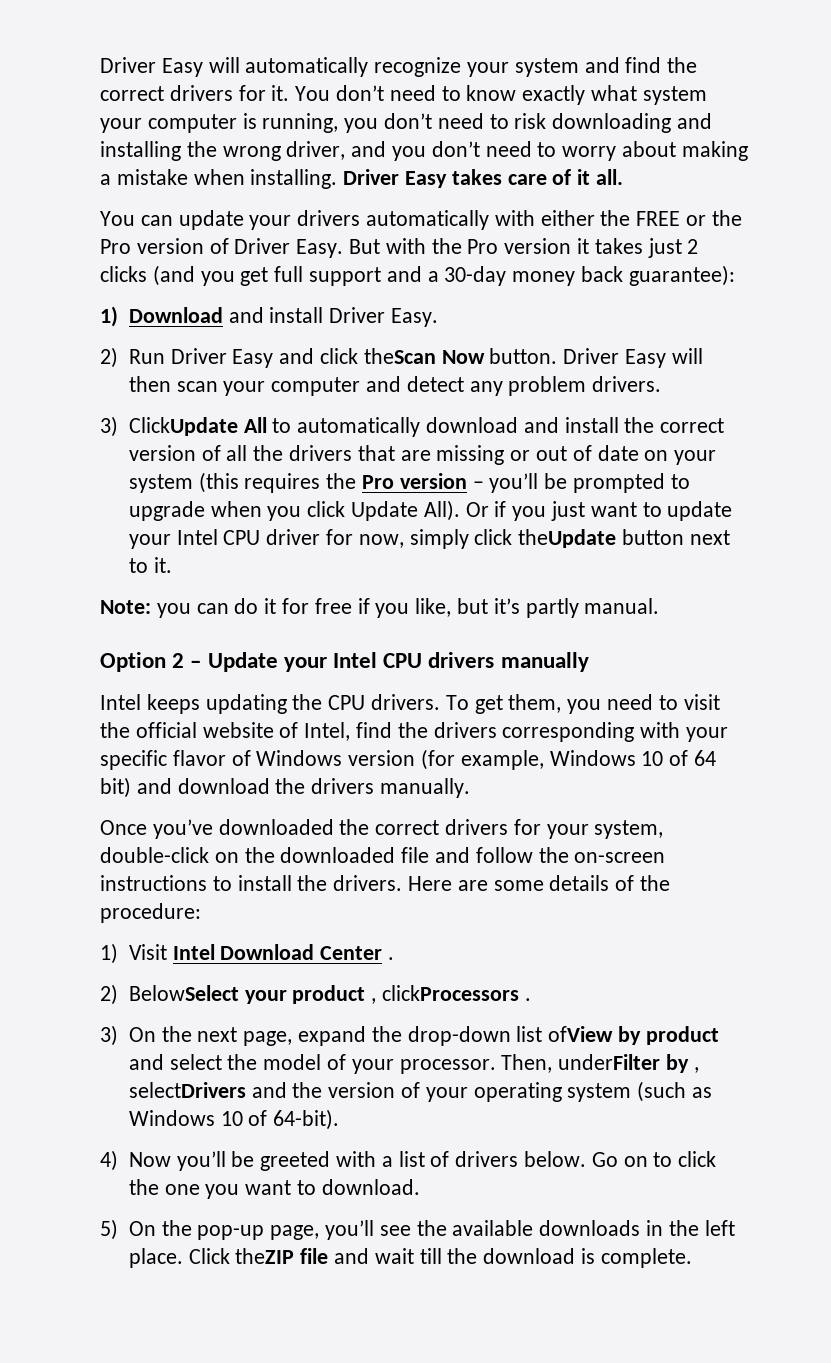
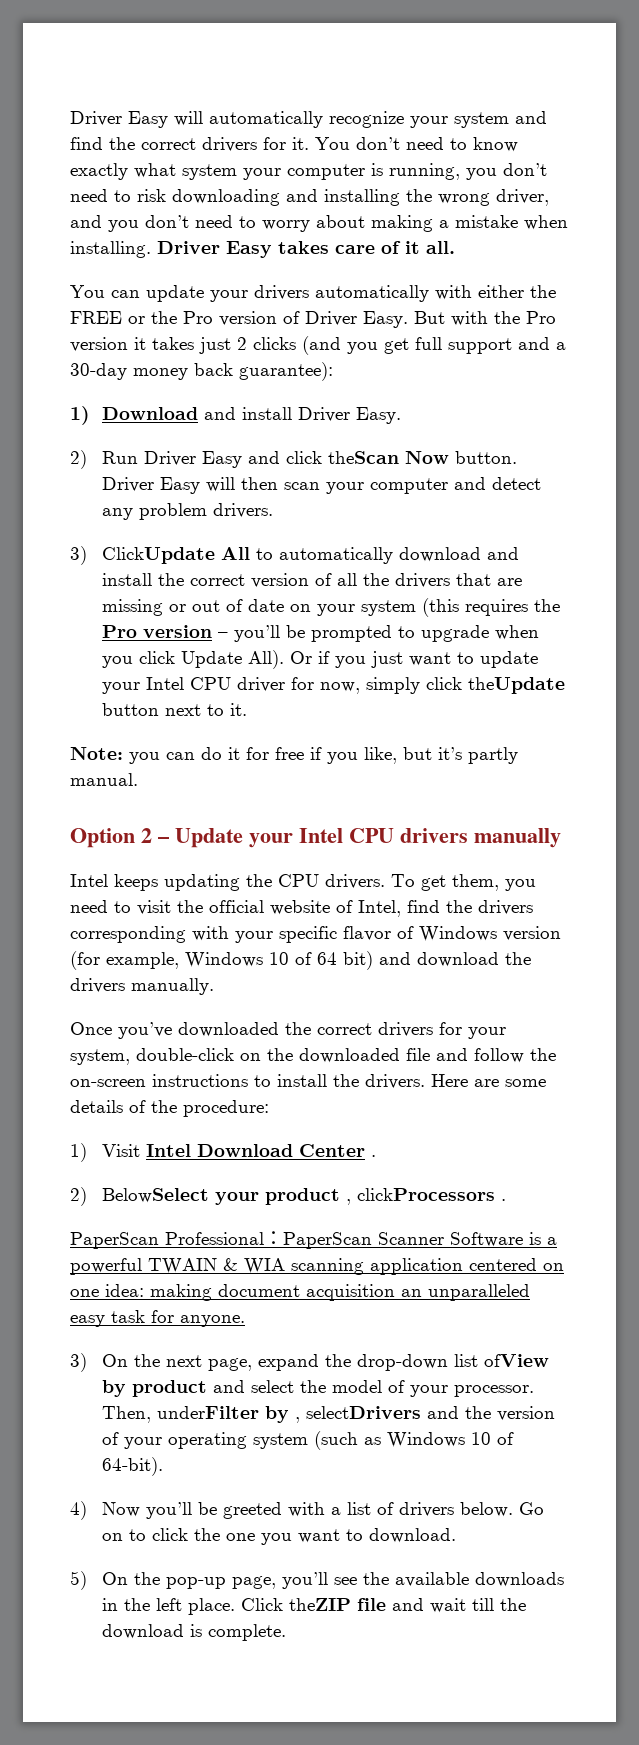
+ PaperScan Professional：PaperScan Scanner Software is a powerful TWAIN & WIA scanning application centered on one idea: making document acquisition an unparalleled easy task for anyone.

